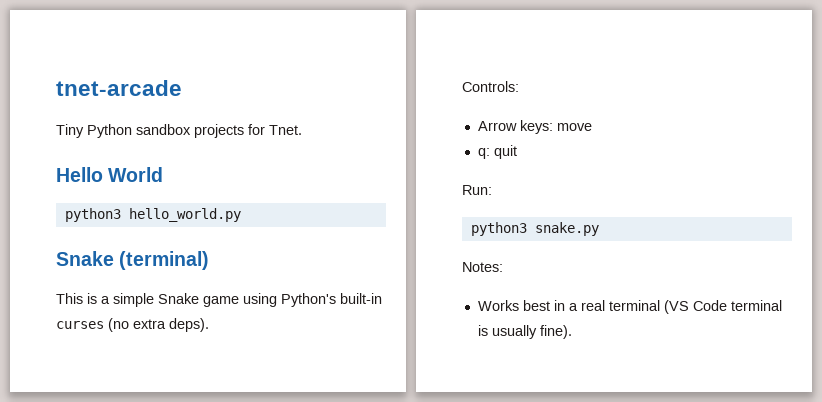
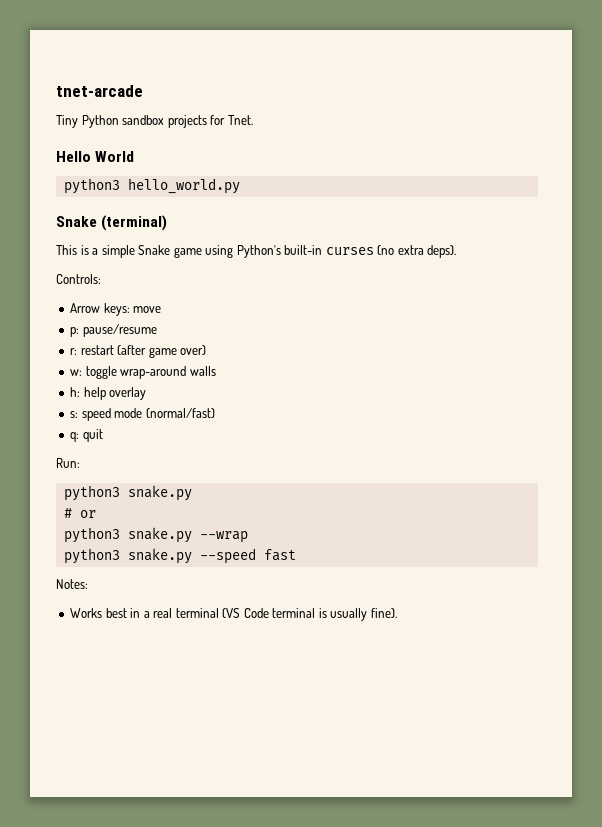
+ p: pause/resume
+ r: restart (after game over)
+ w: toggle wrap-around walls
+ h: help overlay
+ s: speed mode (normal/fast)
+ # or
+ python3 snake.py --wrap
+ python3 snake.py --speed fast

